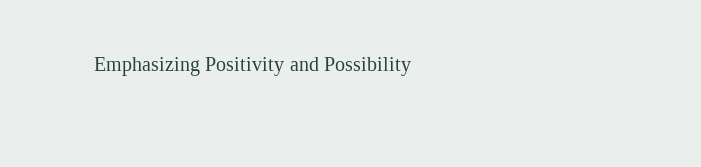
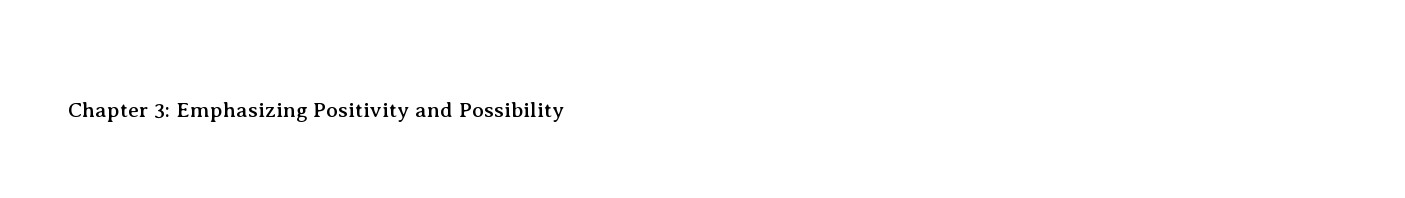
- Emphasizing Positivity and Possibility
+ Chapter 3: Emphasizing Positivity and Possibility

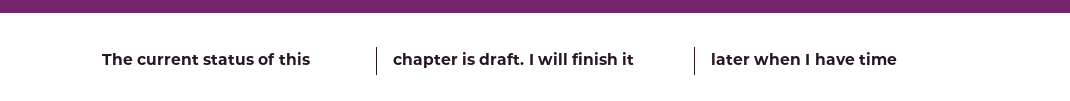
- Chapter 3: Emphasizing Positivity and Possibility
+ The current status of this chapter is draft. I will finish it later when I have time

